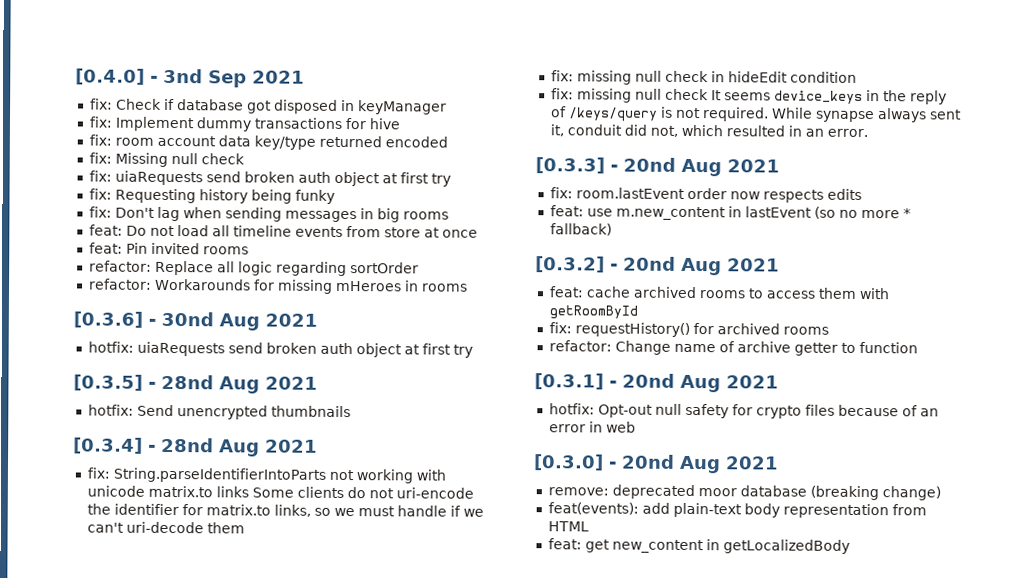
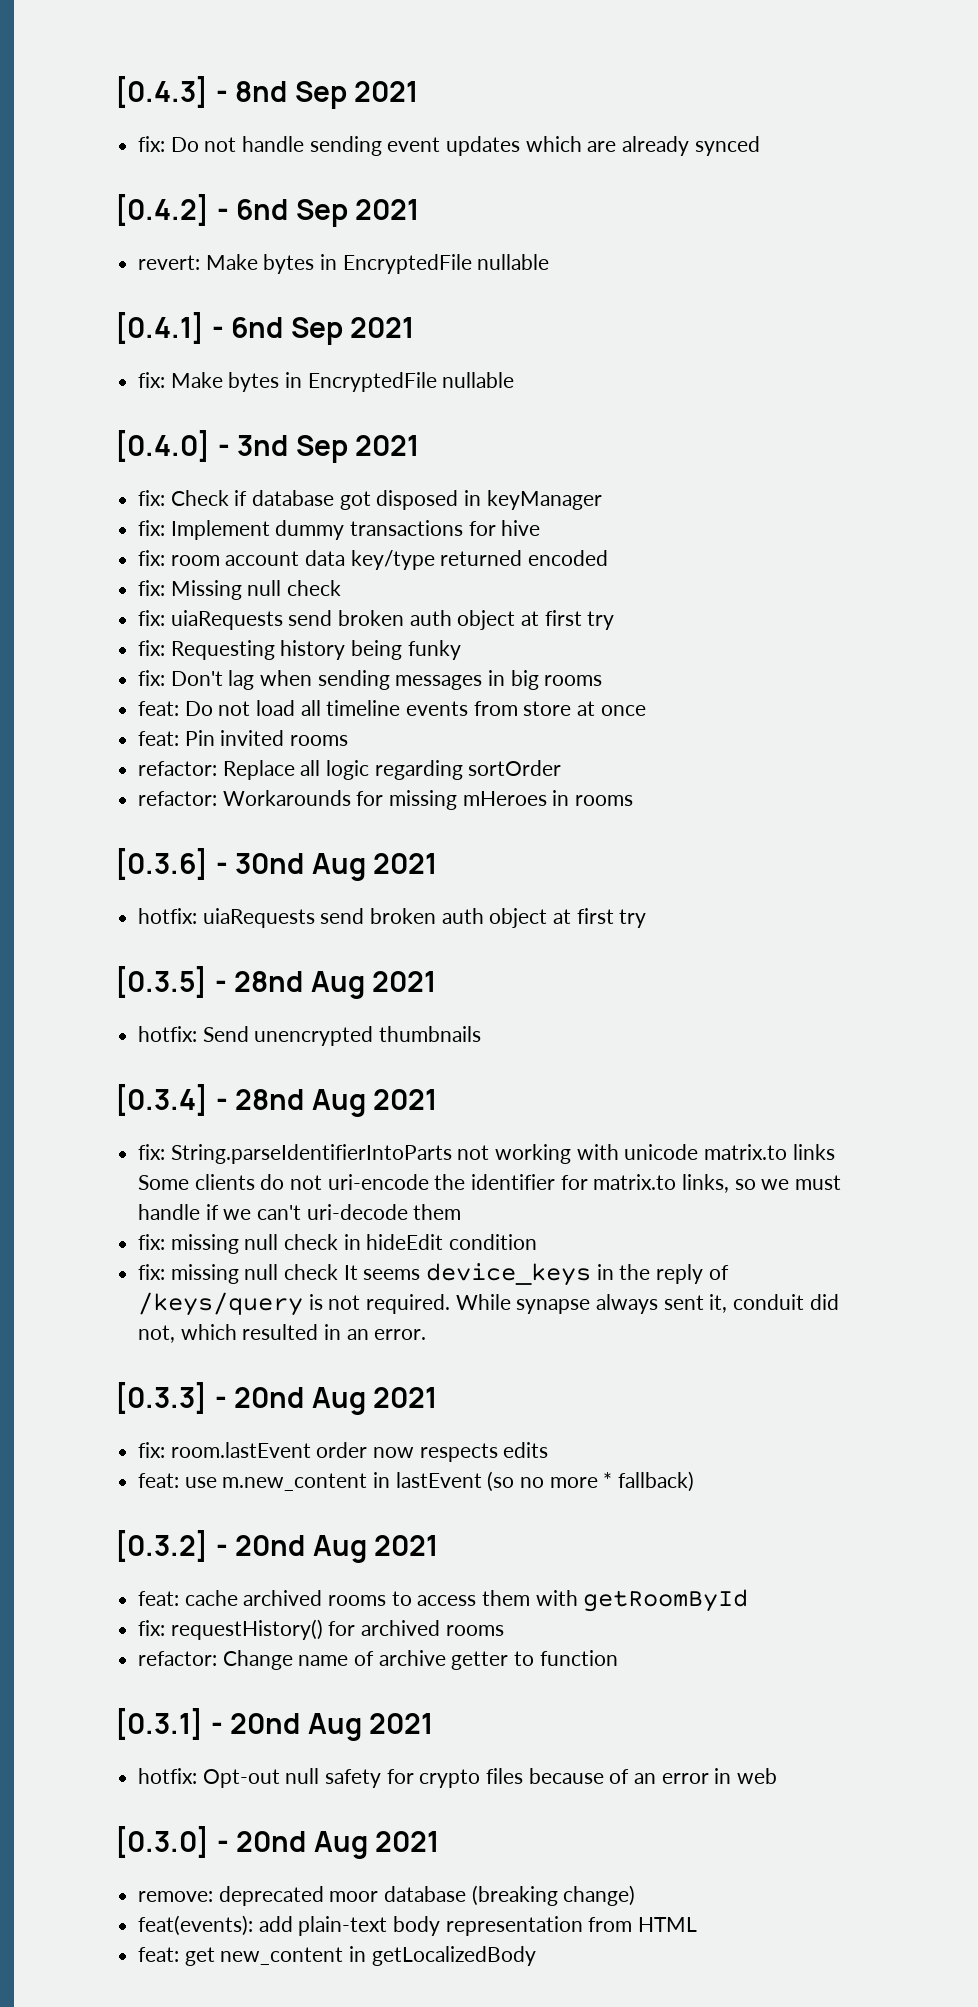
+ [0.4.3] - 8nd Sep 2021
+ fix: Do not handle sending event updates which are already synced
+ [0.4.2] - 6nd Sep 2021
+ revert: Make bytes in EncryptedFile nullable
+ [0.4.1] - 6nd Sep 2021
+ fix: Make bytes in EncryptedFile nullable

